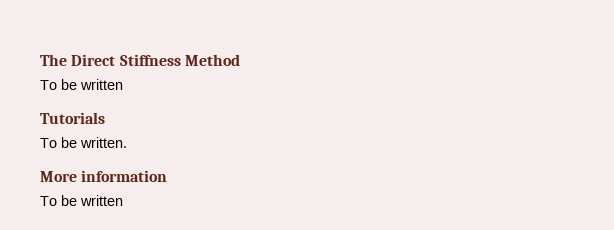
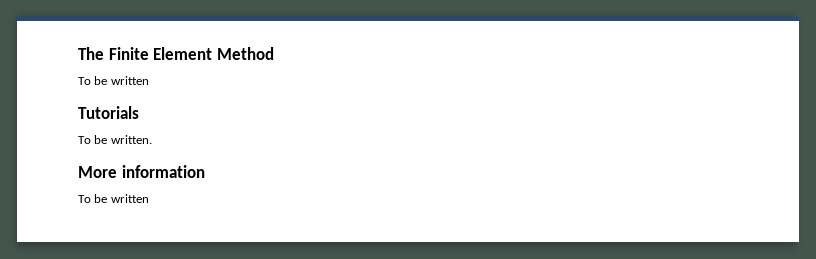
- The Direct Stiffness Method
+ The Finite Element Method

